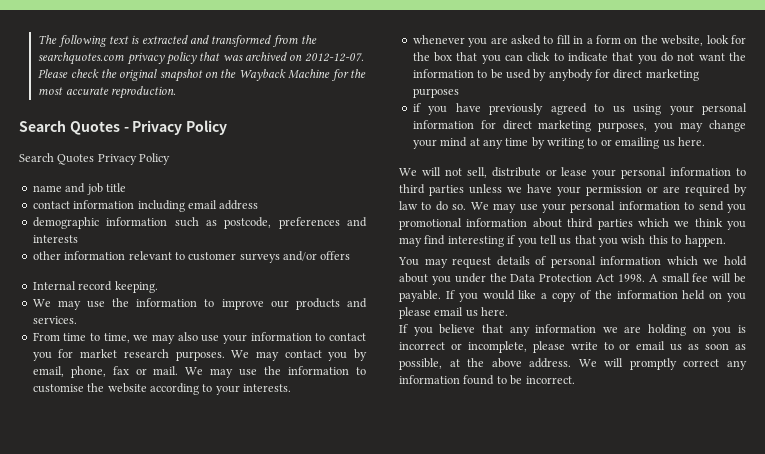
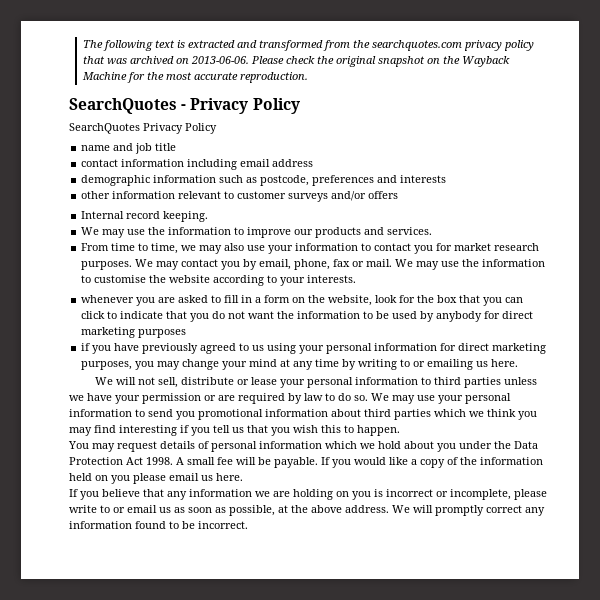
- The following text is extracted and transformed from the searchquotes.com privacy policy that was archived on 2012-12-07.
+ The following text is extracted and transformed from the searchquotes.com privacy policy that was archived on 2013-06-06.
- Search Quotes - Privacy Policy
+ SearchQuotes - Privacy Policy
- Search Quotes Privacy Policy
+ SearchQuotes Privacy Policy

